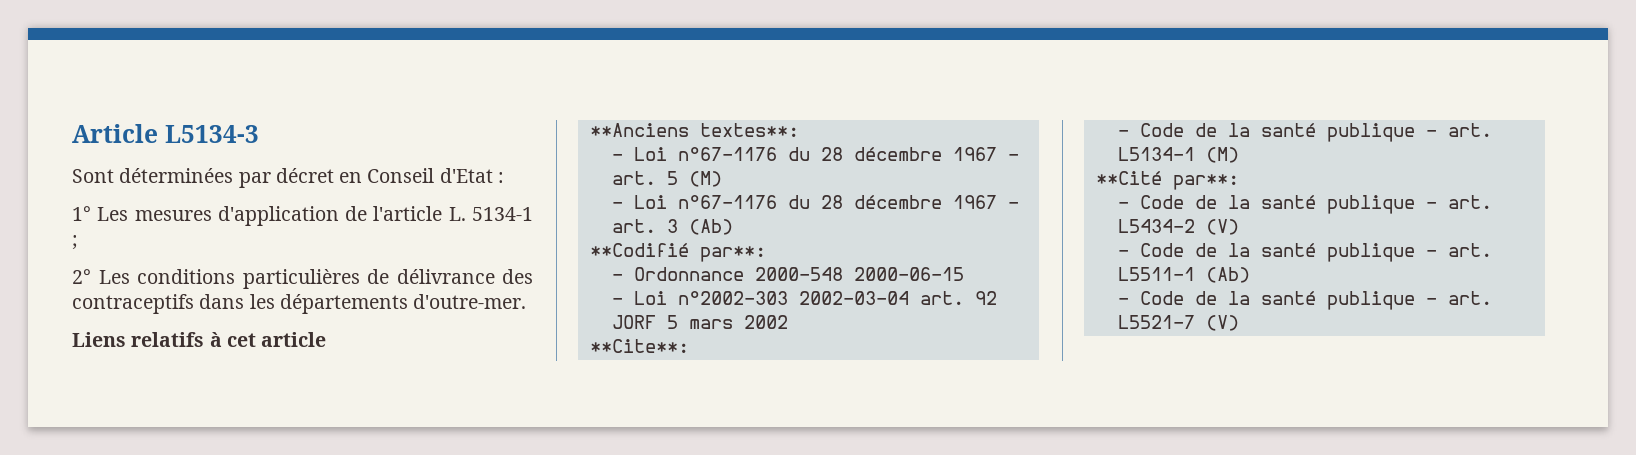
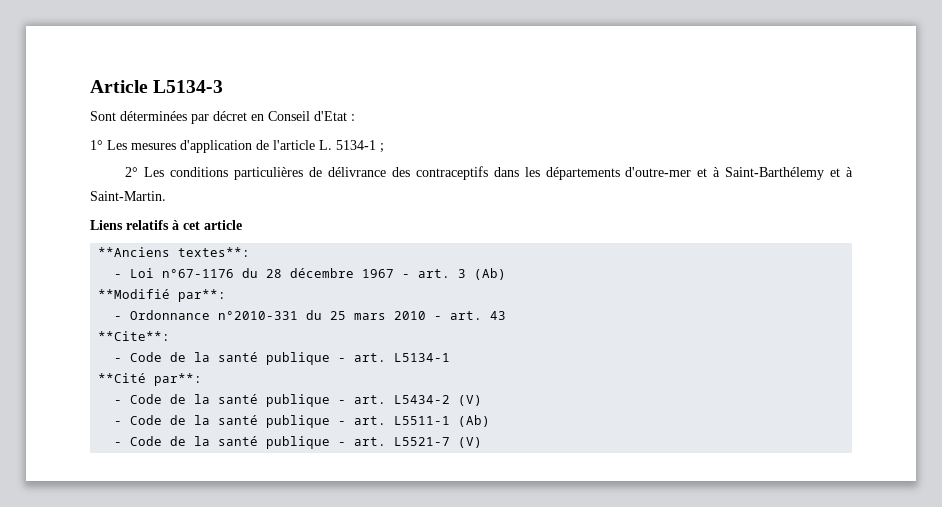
- 2° Les conditions particulières de délivrance des contraceptifs dans les départements d'outre-mer.
+ 2° Les conditions particulières de délivrance des contraceptifs dans les départements d'outre-mer et à Saint-Barthélemy et à Saint-Martin.
- - Loi n°67-1176 du 28 décembre 1967 - art. 5 (M)
- **Codifié par**:
+ **Modifié par**:
- - Ordonnance 2000-548 2000-06-15
- - Loi n°2002-303 2002-03-04 art. 92 JORF 5 mars 2002
+ - Ordonnance n°2010-331 du 25 mars 2010 - art. 43
- - Code de la santé publique - art. L5134-1 (M)
+ - Code de la santé publique - art. L5134-1

